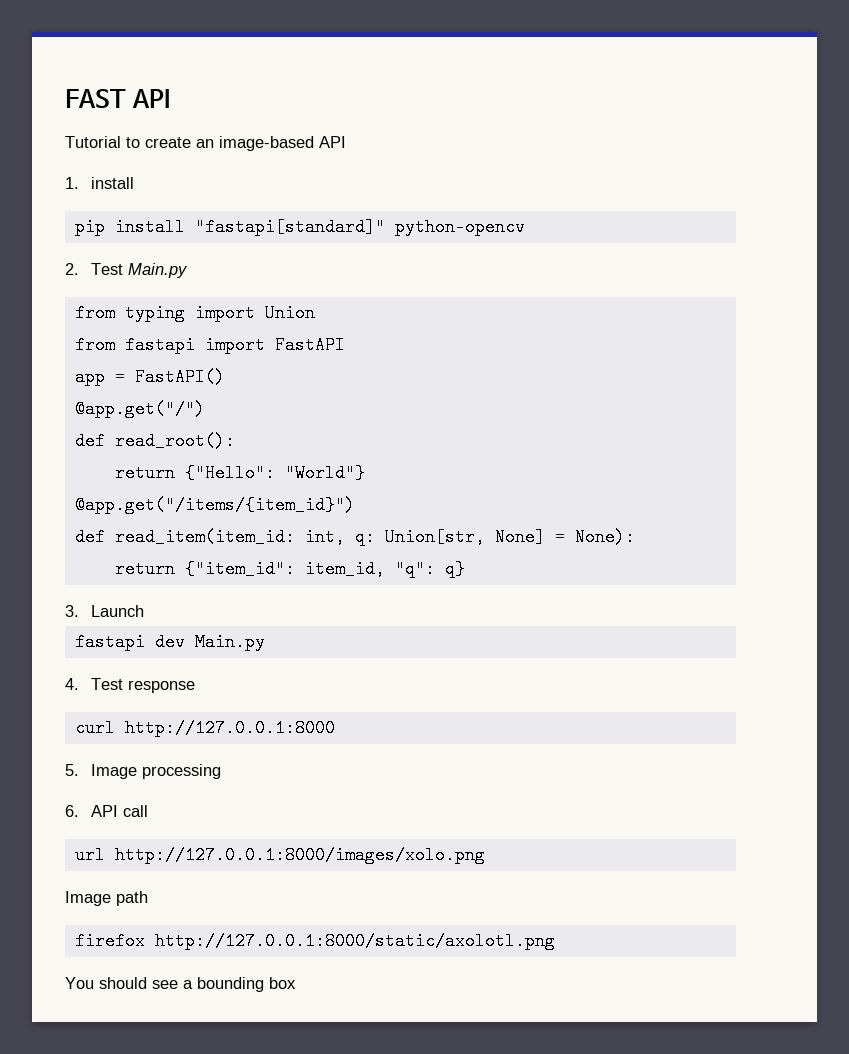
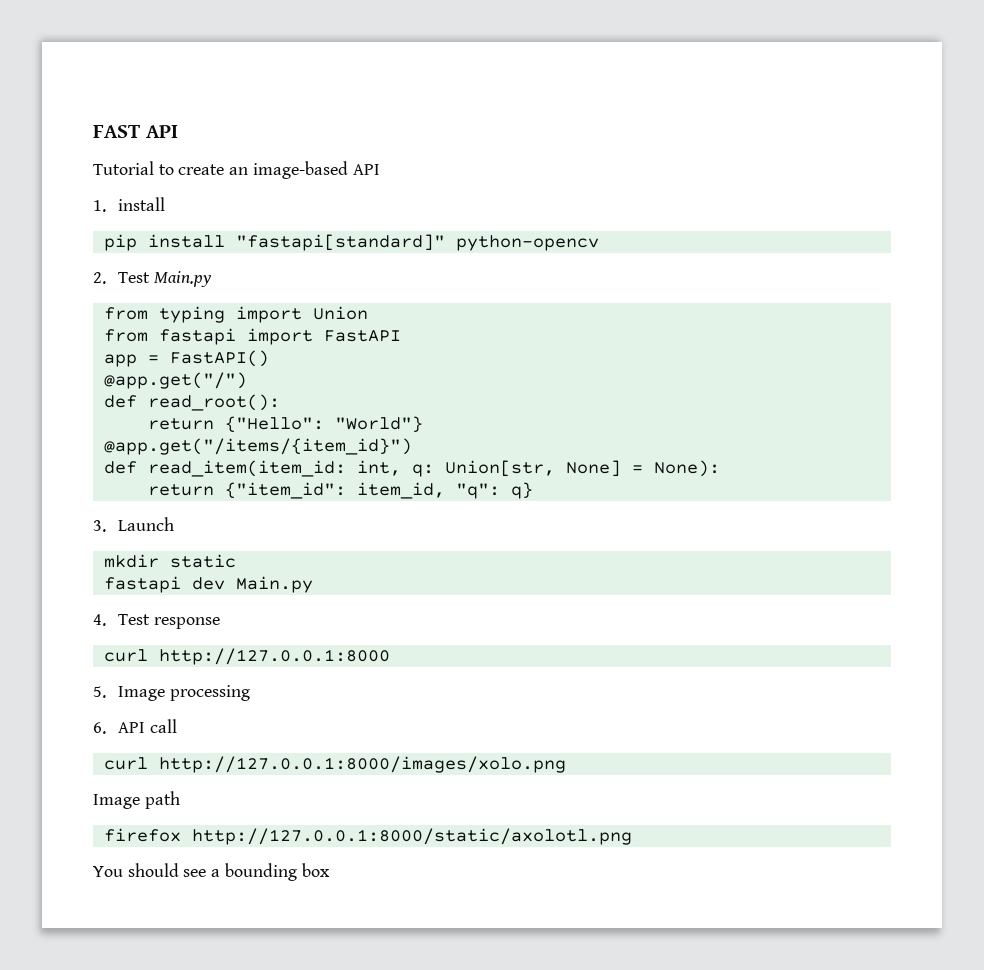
+ mkdir static
- url http://127.0.0.1:8000/images/xolo.png
+ curl http://127.0.0.1:8000/images/xolo.png

